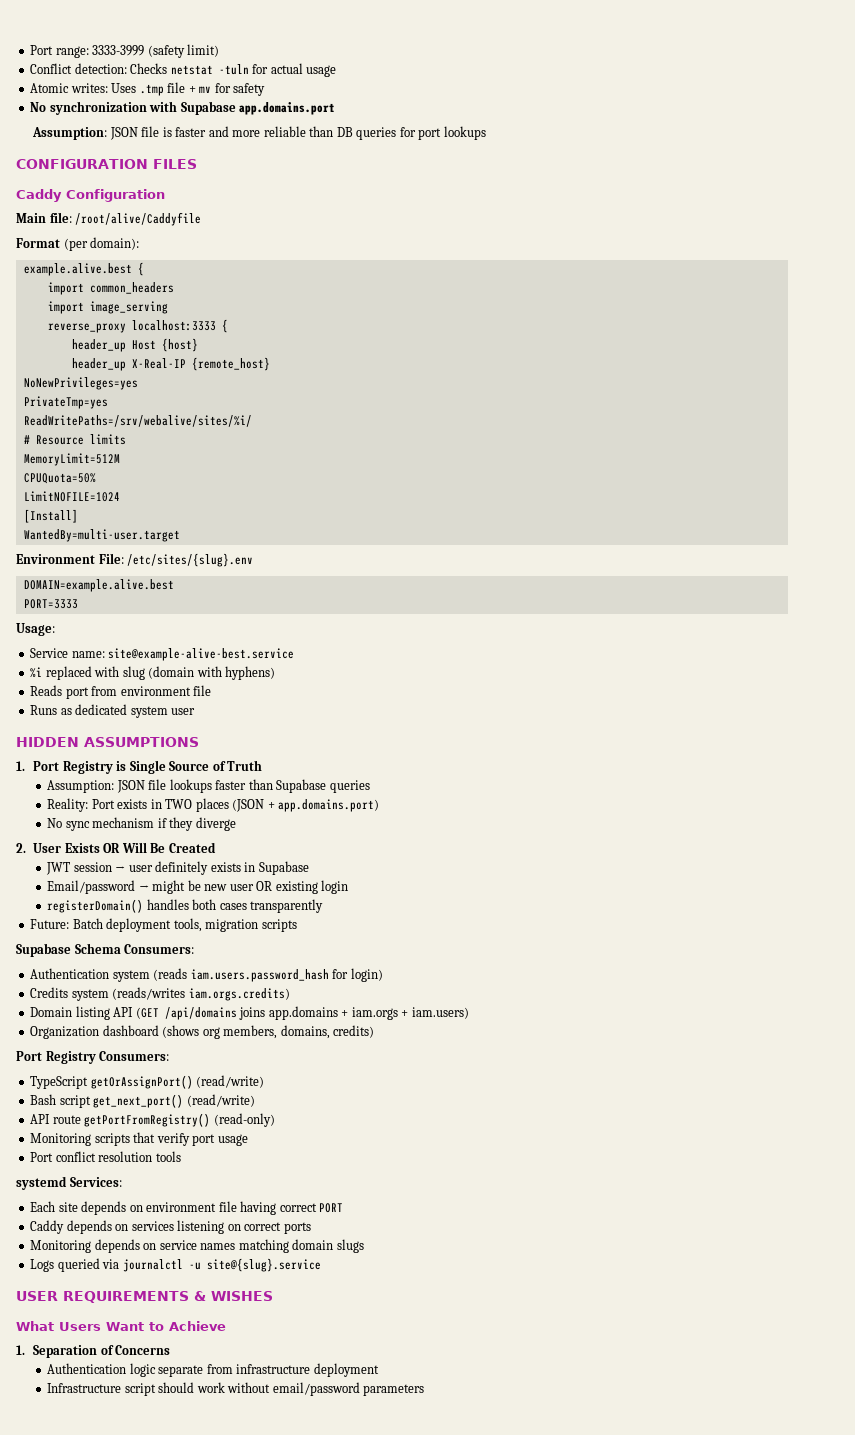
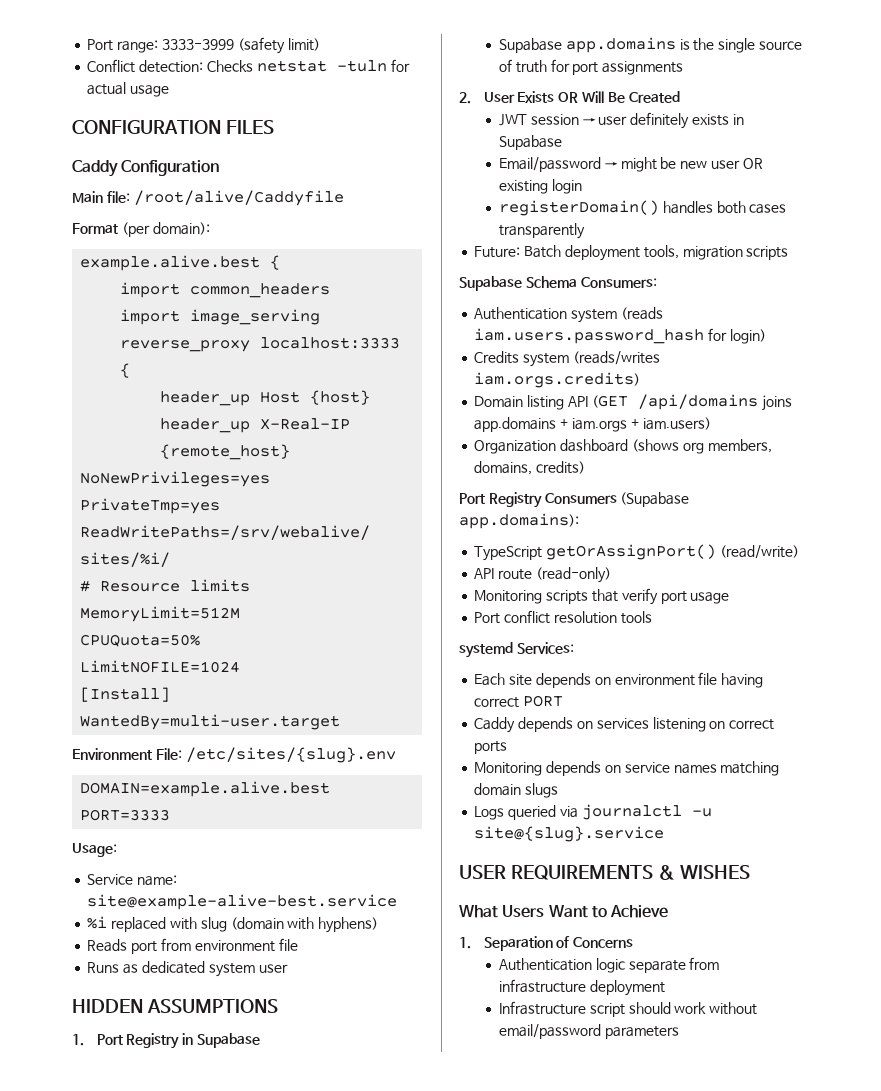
- Atomic writes: Uses .tmp file + mv for safety
- No synchronization with Supabase app.domains.port
- Assumption: JSON file is faster and more reliable than DB queries for port lookups
- 1. Port Registry is Single Source of Truth
- Assumption: JSON file lookups faster than Supabase queries
- Reality: Port exists in TWO places (JSON + app.domains.port)
- No sync mechanism if they diverge
+ 1. Port Registry in Supabase
+ Supabase app.domains is the single source of truth for port assignments
- Port Registry Consumers:
+ Port Registry Consumers (Supabase app.domains):
- Bash script get_next_port() (read/write)
- API route getPortFromRegistry() (read-only)
+ API route (read-only)

